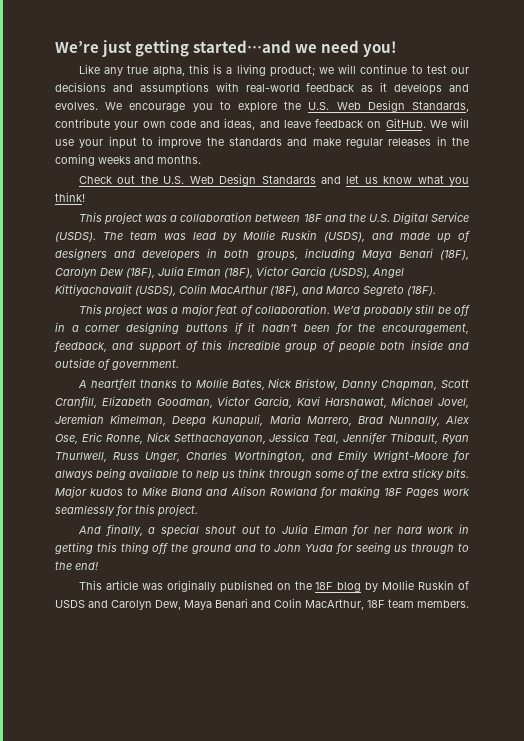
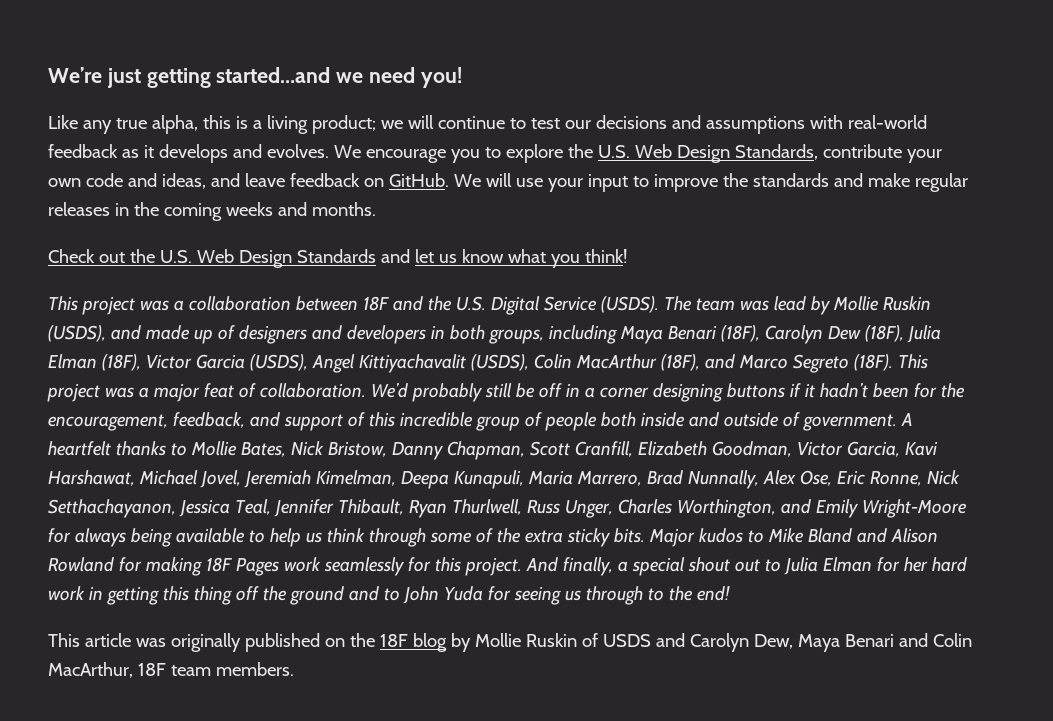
- The team was lead by Mollie Ruskin (USDS), and made up of designers and developers in both groups, including Maya Benari (18F), Carolyn Dew (18F), Julia Elman (18F), Victor Garcia (USDS), Angel Kittiyachavalit (USDS), Colin MacArthur (18F), and Marco Segreto (18F).
- This project was a major feat of collaboration.
+ The team was lead by Mollie Ruskin (USDS), and made up of designers and developers in both groups, including Maya Benari (18F), Carolyn Dew (18F), Julia Elman (18F), Victor Garcia (USDS), Angel Kittiyachavalit (USDS), Colin MacArthur (18F), and Marco Segreto (18F). This project was a major feat of collaboration.
- We’d probably still be off in a corner designing buttons if it hadn’t been for the encouragement, feedback, and support of this incredible group of people both inside and outside of government.
- A heartfelt thanks to Mollie Bates, Nick Bristow, Danny Chapman, Scott Cranfill, Elizabeth Goodman, Victor Garcia, Kavi Harshawat, Michael Jovel, Jeremiah Kimelman, Deepa Kunapuli, Maria Marrero, Brad Nunnally, Alex Ose, Eric Ronne, Nick Setthachayanon, Jessica Teal, Jennifer Thibault, Ryan Thurlwell, Russ Unger, Charles Worthington, and Emily Wright-Moore for always being available to help us think through some of the extra sticky bits.
+ We’d probably still be off in a corner designing buttons if it hadn’t been for the encouragement, feedback, and support of this incredible group of people both inside and outside of government. A heartfelt thanks to Mollie Bates, Nick Bristow, Danny Chapman, Scott Cranfill, Elizabeth Goodman, Victor Garcia, Kavi Harshawat, Michael Jovel, Jeremiah Kimelman, Deepa Kunapuli, Maria Marrero, Brad Nunnally, Alex Ose, Eric Ronne, Nick Setthachayanon, Jessica Teal, Jennifer Thibault, Ryan Thurlwell, Russ Unger, Charles Worthington, and Emily Wright-Moore for always being available to help us think through some of the extra sticky bits.
- Major kudos to Mike Bland and Alison Rowland for making 18F Pages work seamlessly for this project.
- And finally, a special shout out to Julia Elman for her hard work in getting this thing off the ground and to John Yuda for seeing us through to the end!
+ Major kudos to Mike Bland and Alison Rowland for making 18F Pages work seamlessly for this project. And finally, a special shout out to Julia Elman for her hard work in getting this thing off the ground and to John Yuda for seeing us through to the end!

